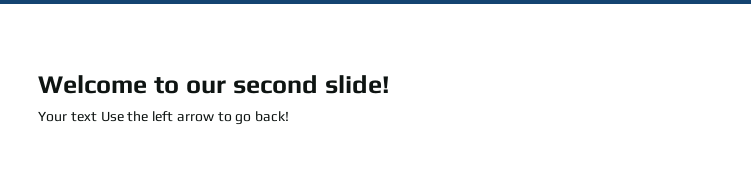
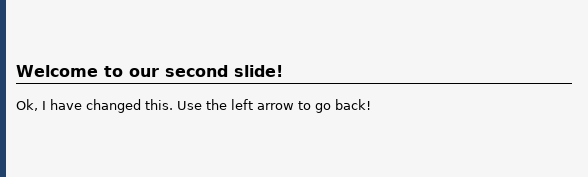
- Your text Use the left arrow to go back!
+ Ok, I have changed this. Use the left arrow to go back!

